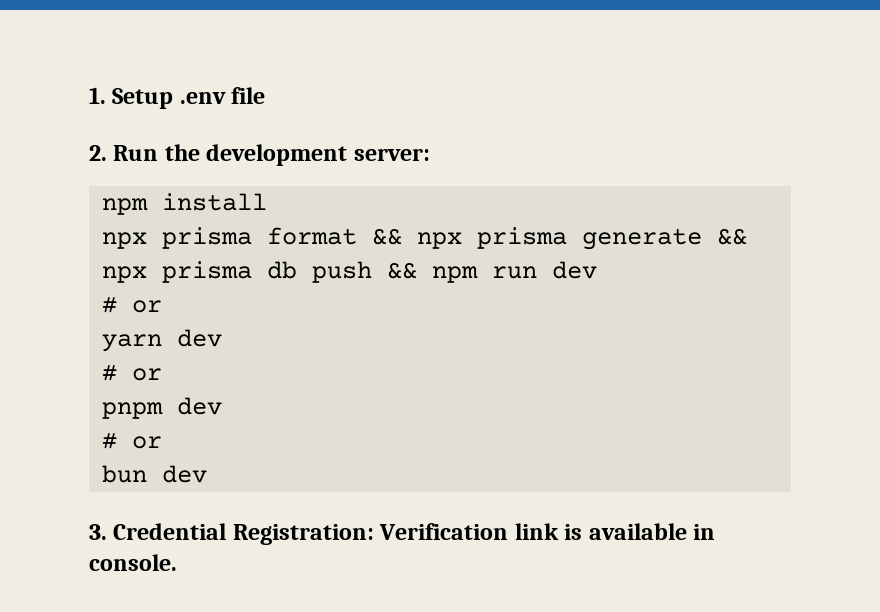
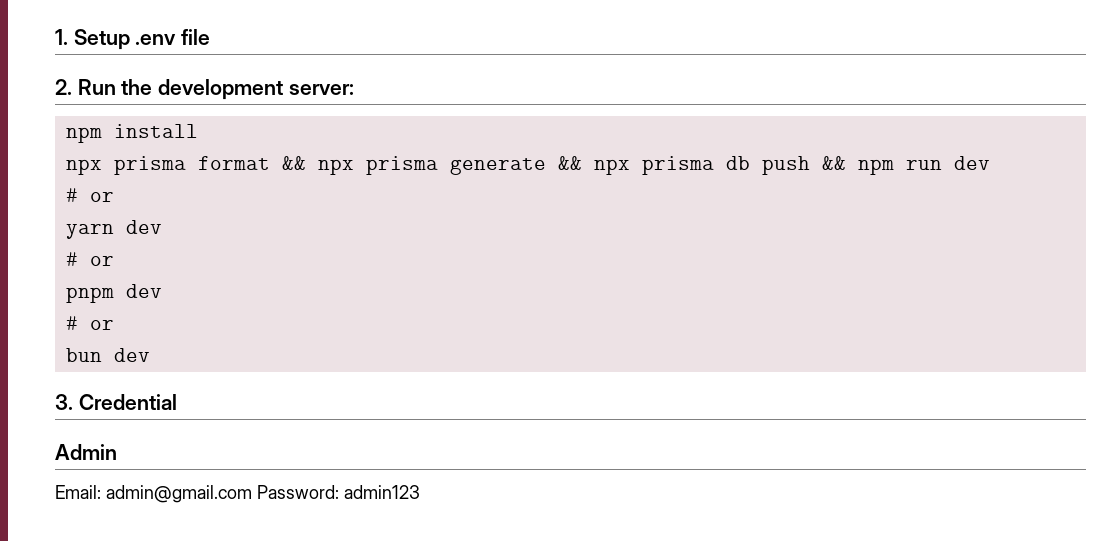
- 3. Credential Registration: Verification link is available in console.
+ 3. Credential
+ Admin
+ Email: admin@gmail.com Password: admin123

